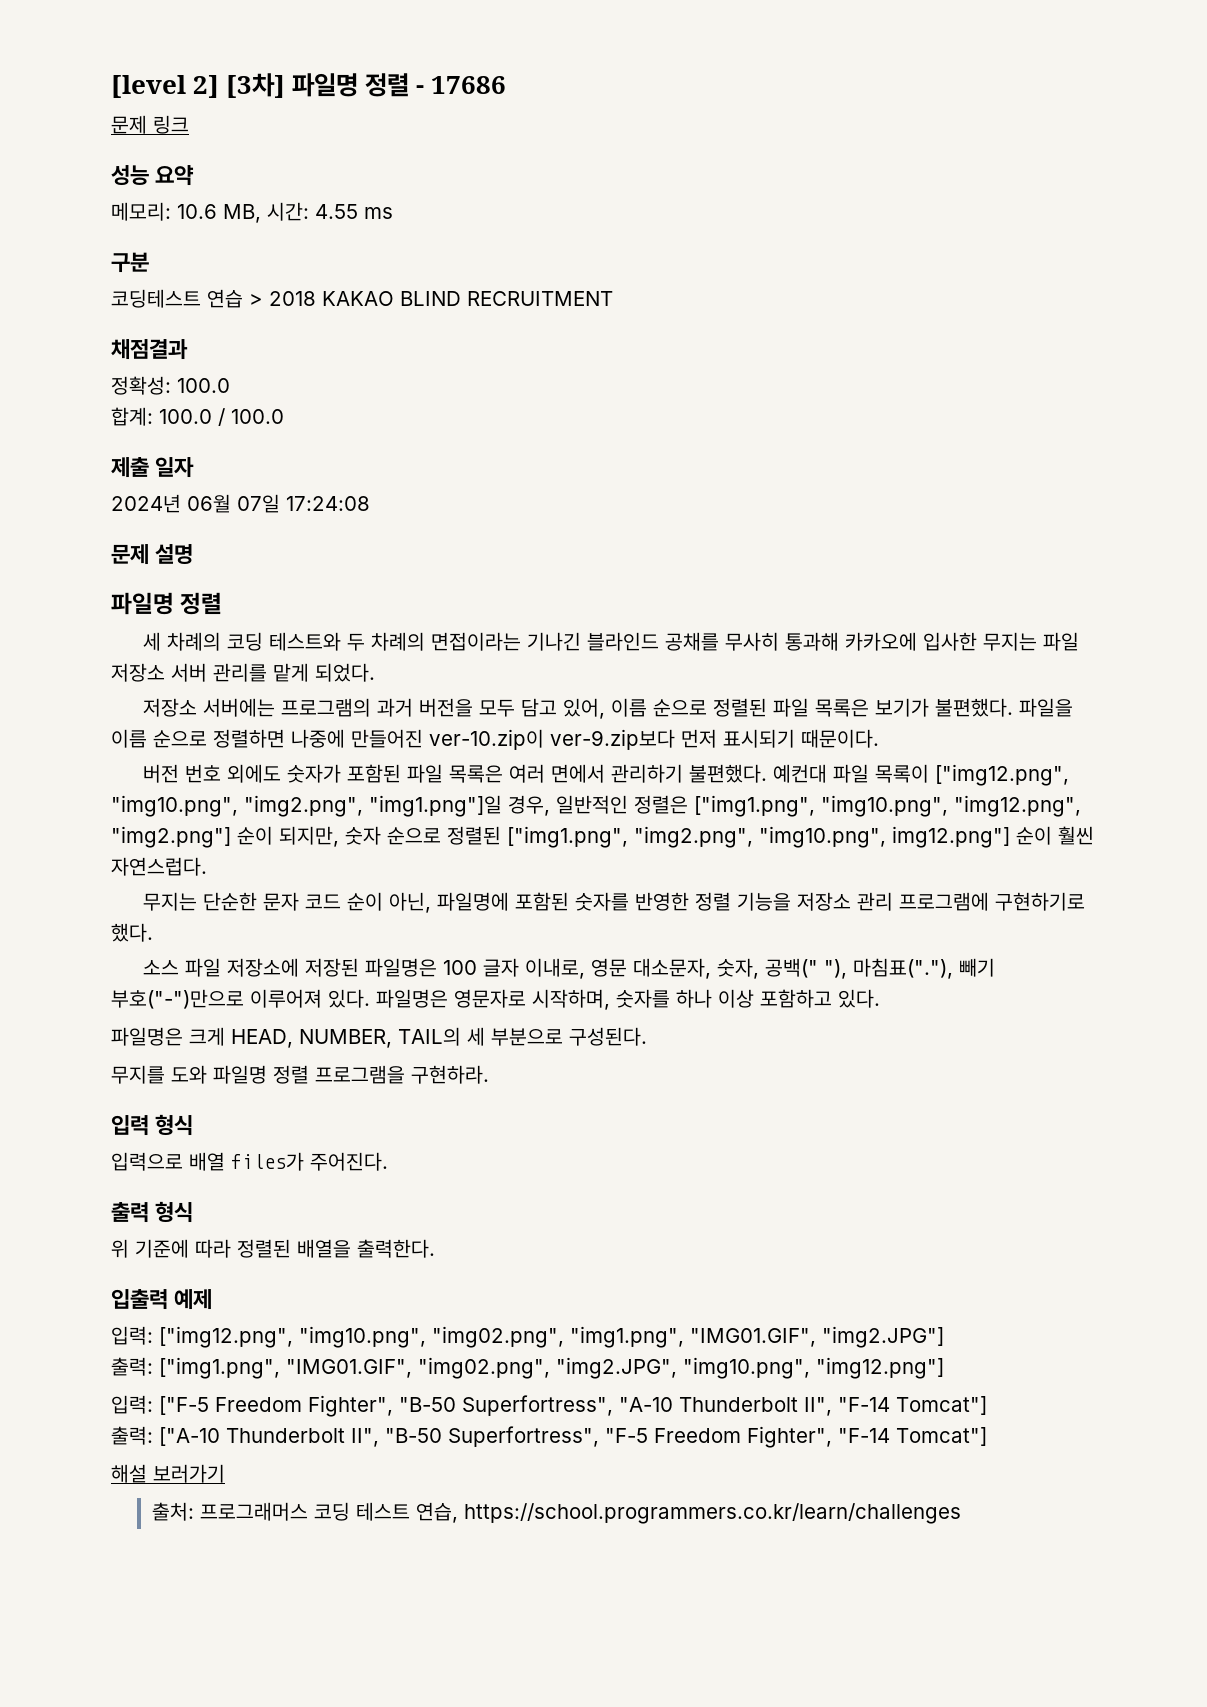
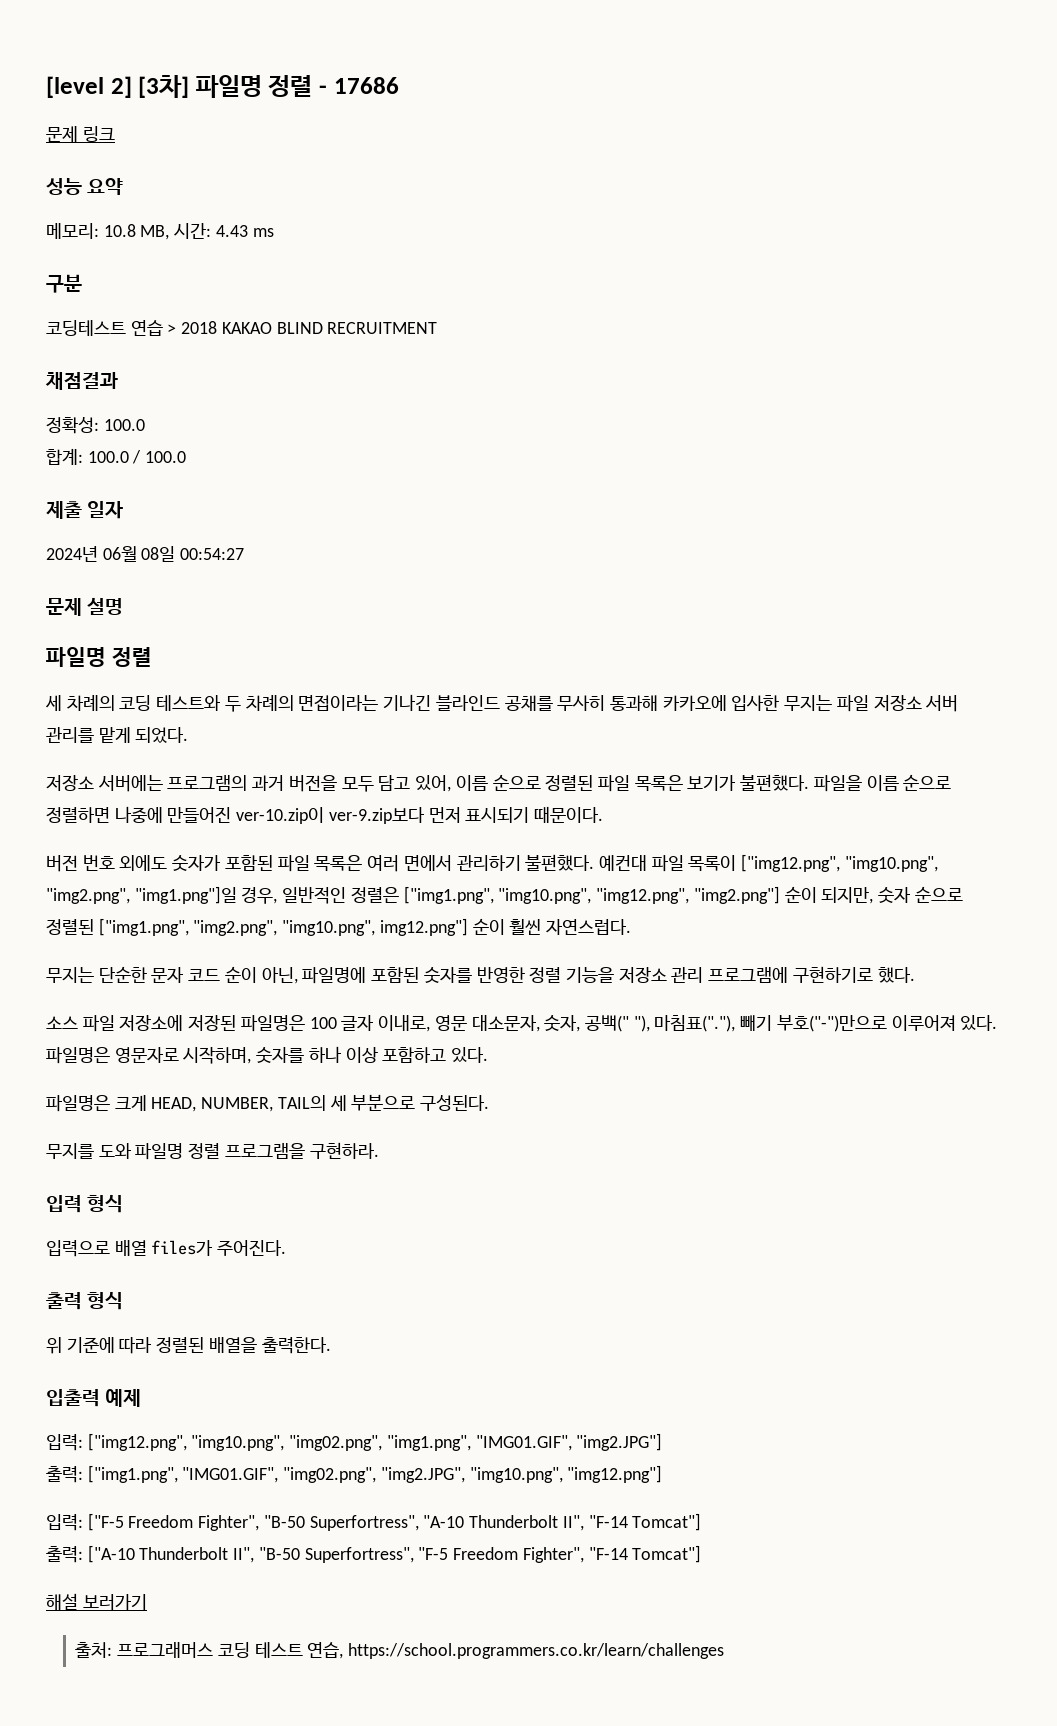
- 메모리: 10.6 MB, 시간: 4.55 ms
+ 메모리: 10.8 MB, 시간: 4.43 ms
- 2024년 06월 07일 17:24:08
+ 2024년 06월 08일 00:54:27

